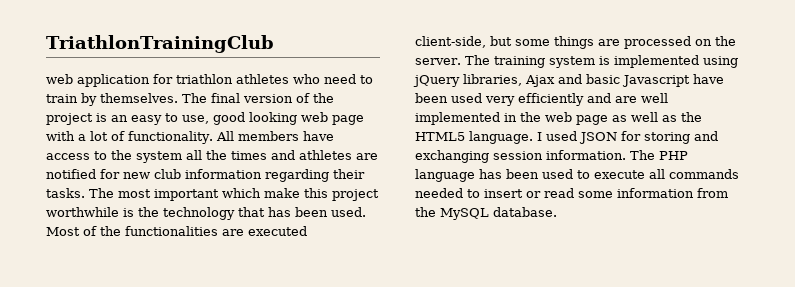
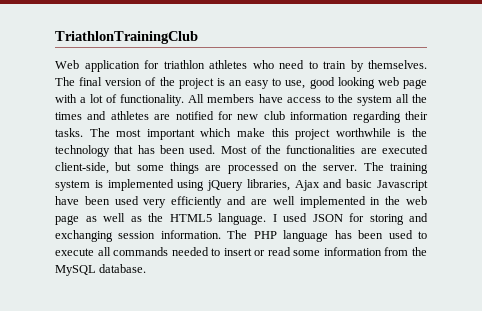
- web application for triathlon athletes who need to train by themselves.
+ Web application for triathlon athletes who need to train by themselves.

